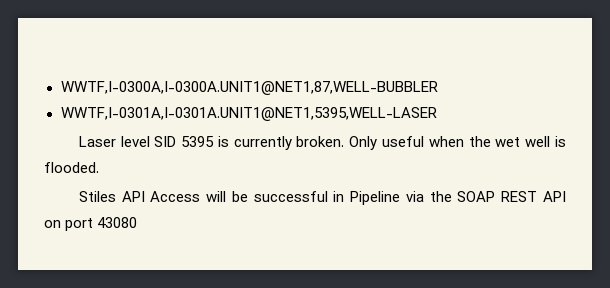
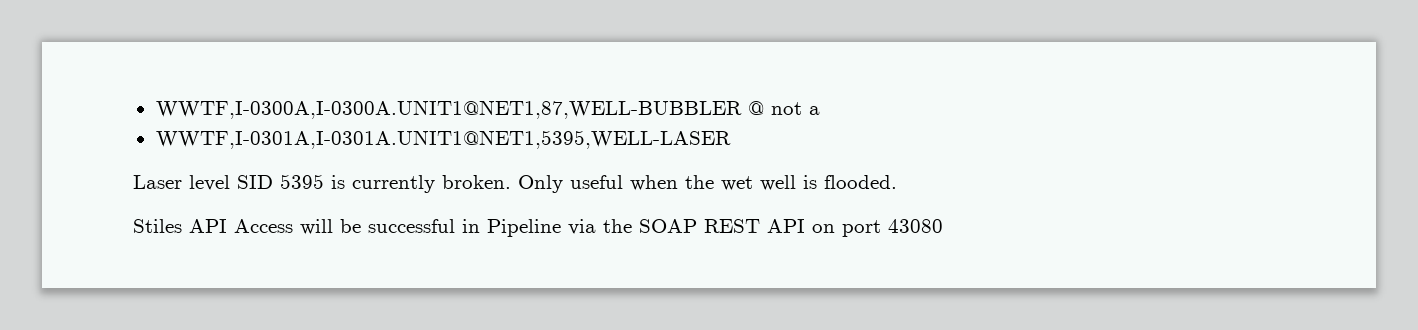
- WWTF,I-0300A,I-0300A.UNIT1@NET1,87,WELL-BUBBLER
+ WWTF,I-0300A,I-0300A.UNIT1@NET1,87,WELL-BUBBLER @ not a

